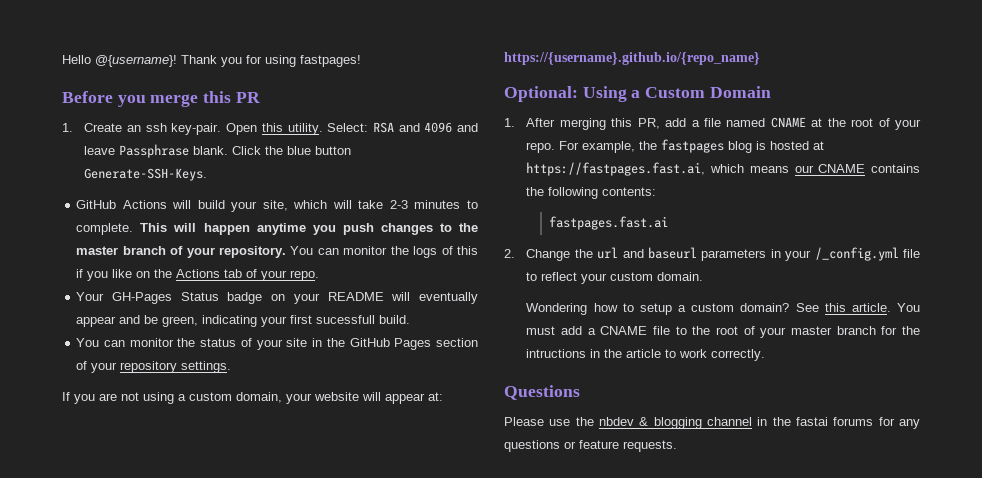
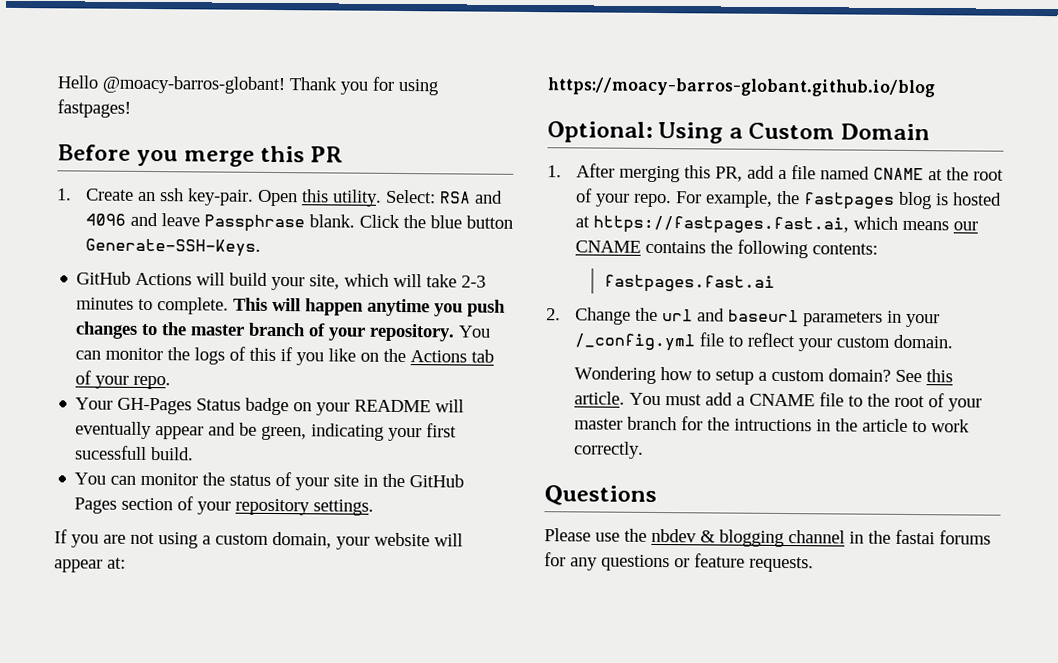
- Hello @{username}!
+ Hello @moacy-barros-globant!
- https://{username}.github.io/{repo_name}
+ https://moacy-barros-globant.github.io/blog

